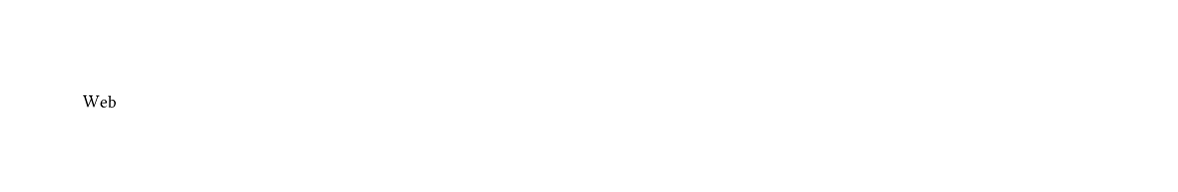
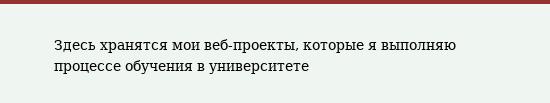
- Web
+ Здесь хранятся мои веб-проекты, которые я выполняю процессе обучения в университете

